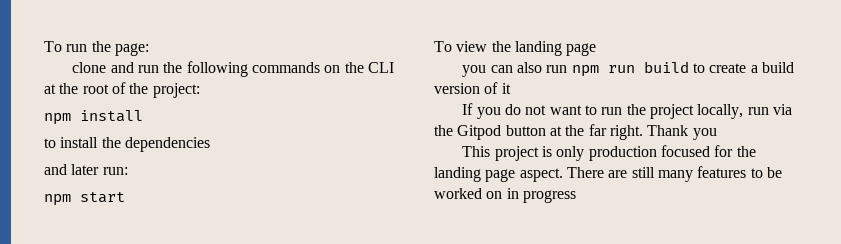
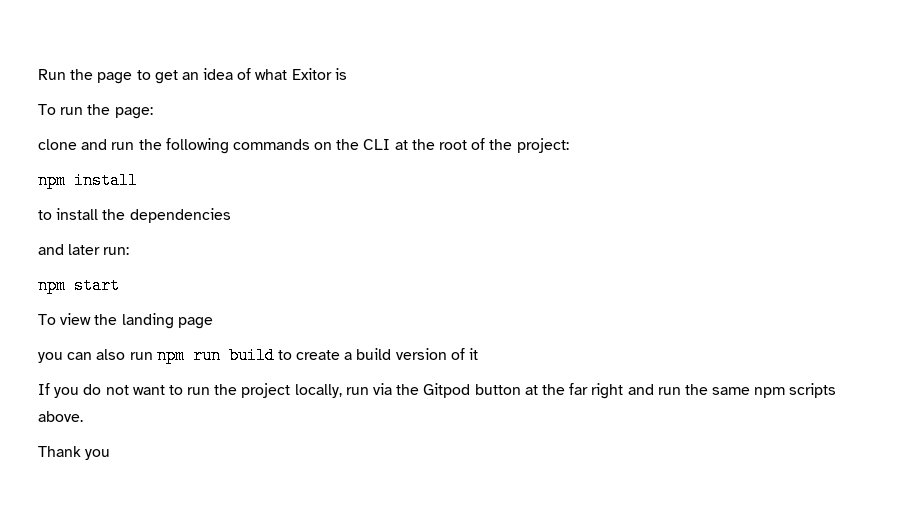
+ Run the page to get an idea of what Exitor is
- If you do not want to run the project locally, run via the Gitpod button at the far right. Thank you
- This project is only production focused for the landing page aspect. There are still many features to be worked on in progress
+ If you do not want to run the project locally, run via the Gitpod button at the far right and run the same npm scripts above.
+ Thank you

